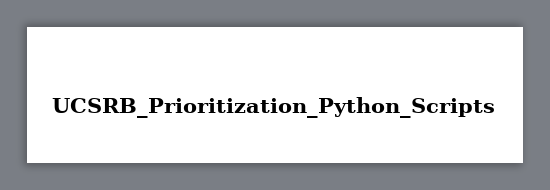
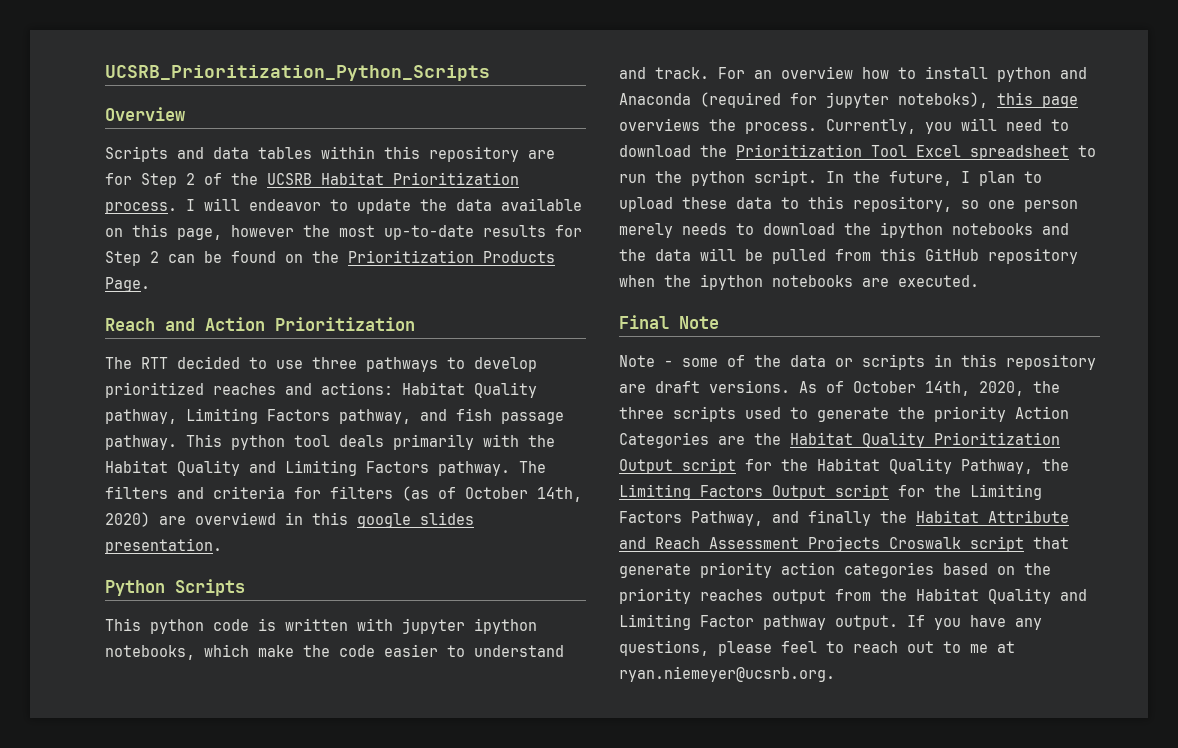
+ Overview
+ Scripts and data tables within this repository are for Step 2 of the UCSRB Habitat Prioritization process. I will endeavor to update the data available on this page, however the most up-to-date results for Step 2 can be found on the Prioritization Products Page.
+ Reach and Action Prioritization
+ The RTT decided to use three pathways to develop prioritized reaches and actions: Habitat Quality pathway, Limiting Factors pathway, and fish passage pathway. This python tool deals primarily with the Habitat Quality and Limiting Factors pathway. The filters and criteria for filters (as of October 14th, 2020) are overviewd in this google slides presentation.
+ Python Scripts
+ This python code is written with jupyter ipython notebooks, which make the code easier to understand and track. For an overview how to install python and Anaconda (required for jupyter noteboks), this page overviews the process. Currently, you will need to download the Prioritization Tool Excel spreadsheet to run the python script. In the future, I plan to upload these data to this repository, so one person merely needs to download the ipython notebooks and the data will be pulled from this GitHub repository when the ipython notebooks are executed.
+ Final Note
+ Note - some of the data or scripts in this repository are draft versions. As of October 14th, 2020, the three scripts used to generate the priority Action Categories are the Habitat Quality Prioritization Output script for the Habitat Quality Pathway, the Limiting Factors Output script for the Limiting Factors Pathway, and finally the Habitat Attribute and Reach Assessment Projects Croswalk script that generate priority action categories based on the priority reaches output from the Habitat Quality and Limiting Factor pathway output. If you have any questions, please feel to reach out to me at ryan.niemeyer@ucsrb.org.

